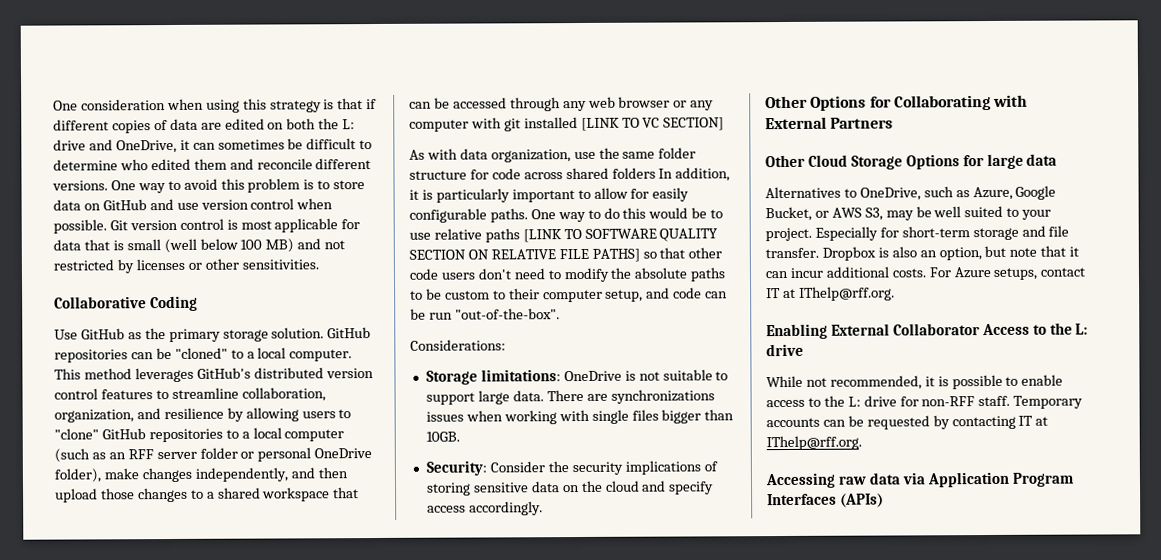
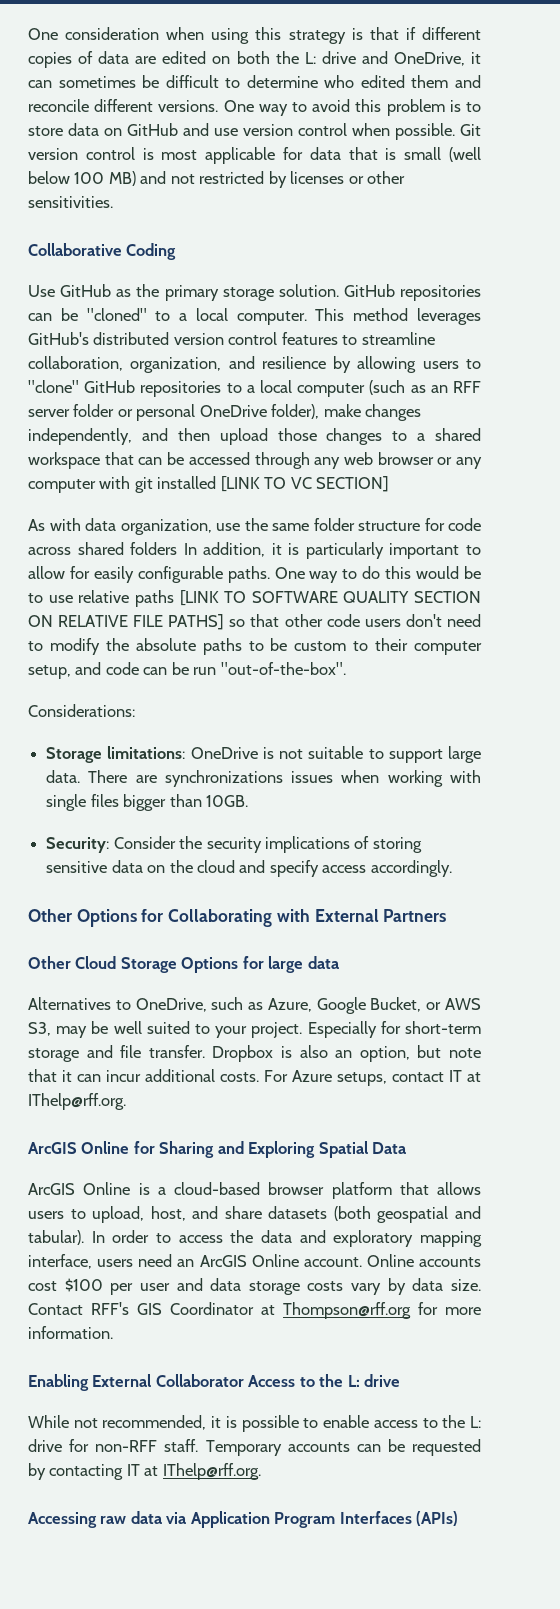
+ ArcGIS Online for Sharing and Exploring Spatial Data
+ ArcGIS Online is a cloud-based browser platform that allows users to upload, host, and share datasets (both geospatial and tabular). In order to access the data and exploratory mapping interface, users need an ArcGIS Online account. Online accounts cost $100 per user and data storage costs vary by data size. Contact RFF's GIS Coordinator at Thompson@rff.org for more information.

